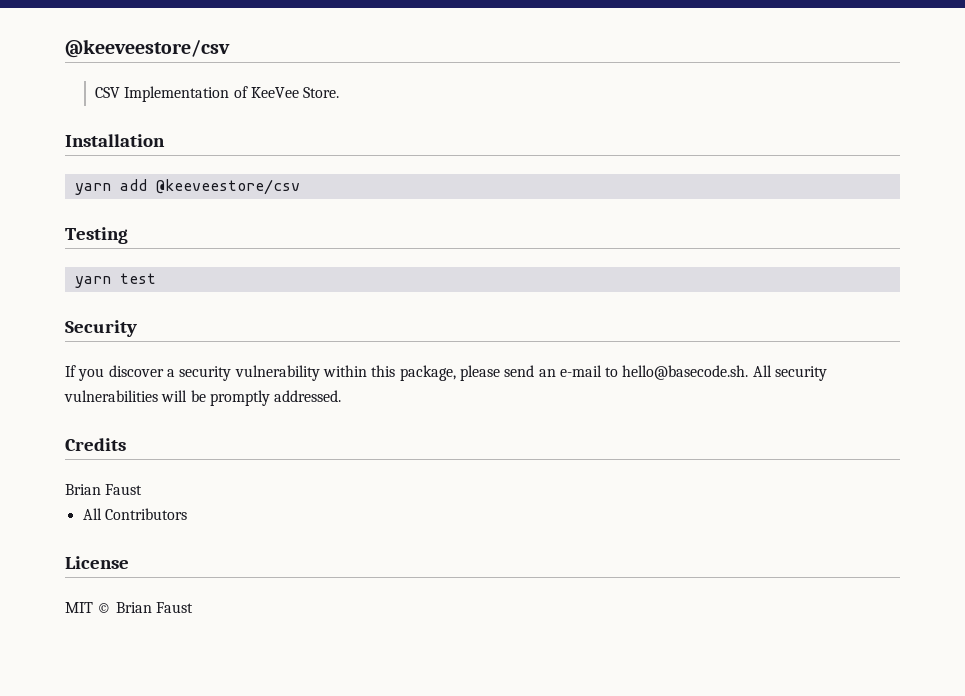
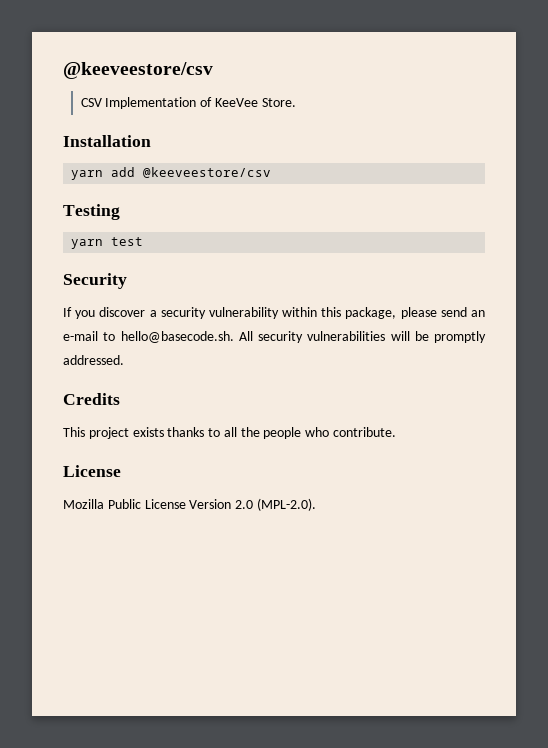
  Credits
- Brian Faust
- All Contributors
+ This project exists thanks to all the people who contribute.
  License
- MIT © Brian Faust
+ Mozilla Public License Version 2.0 (MPL-2.0).

